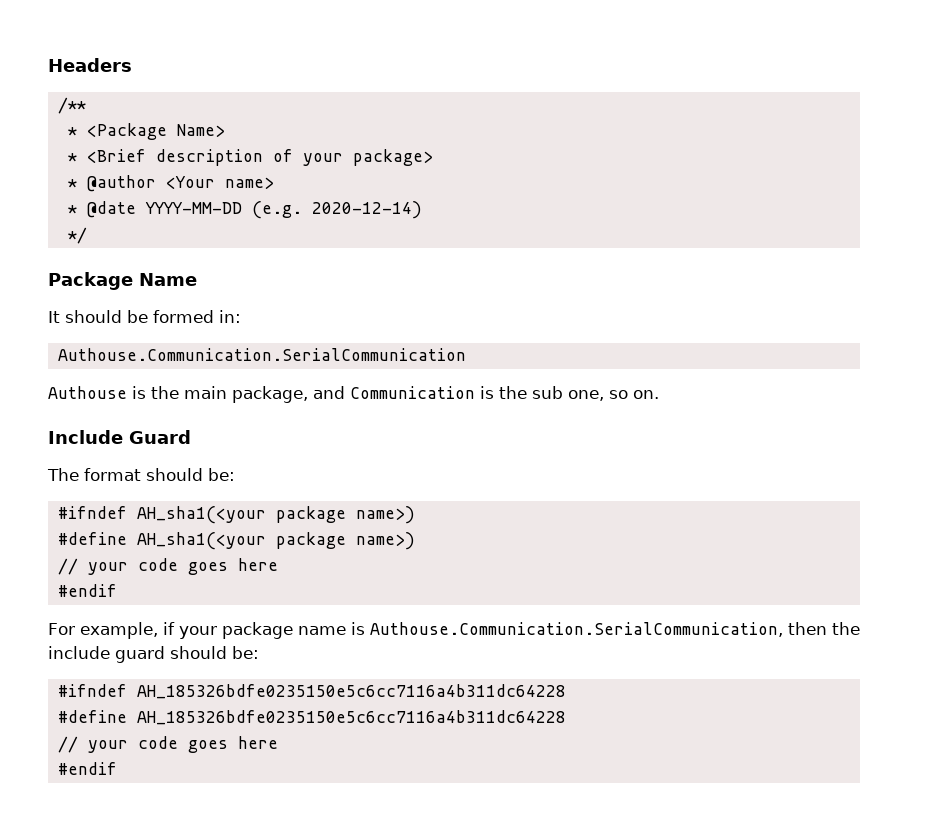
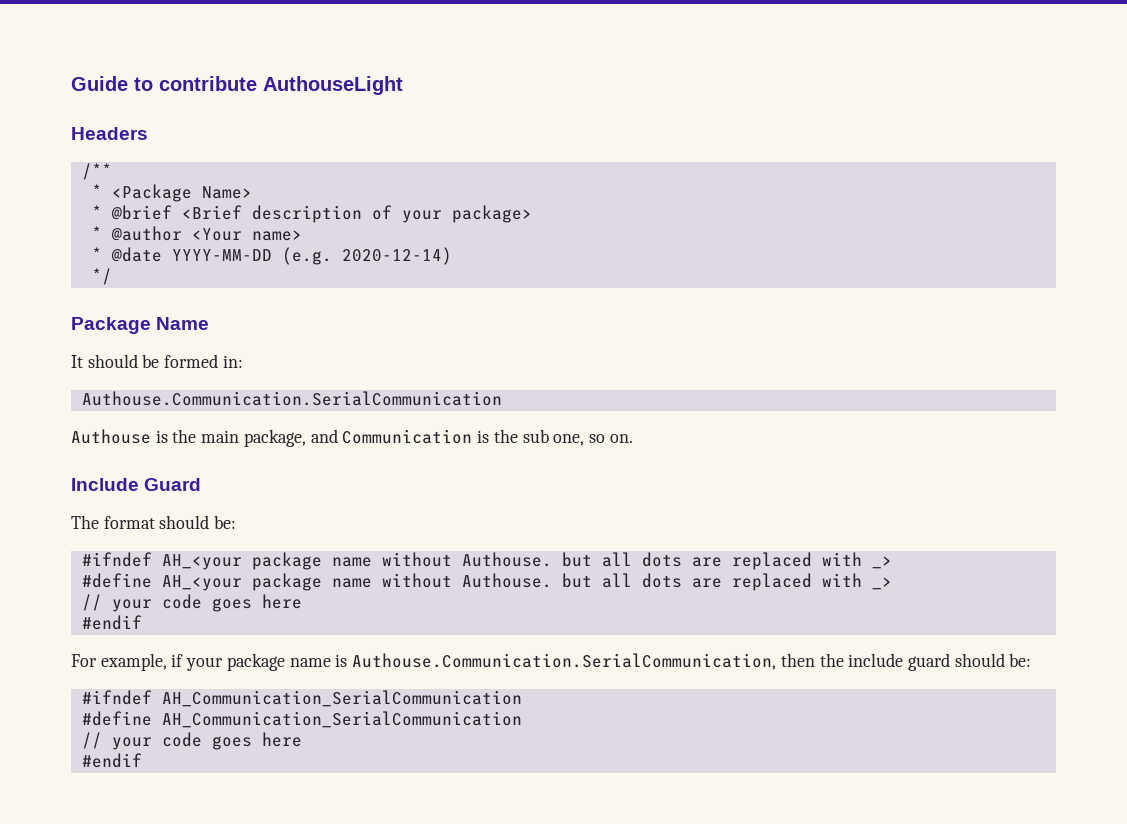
+ Guide to contribute AuthouseLight
- * <Brief description of your package>
+ * @brief <Brief description of your package>
- #ifndef AH_sha1(<your package name>)
- #define AH_sha1(<your package name>)
+ #ifndef AH_<your package name without Authouse. but all dots are replaced with _>
+ #define AH_<your package name without Authouse. but all dots are replaced with _>
- #ifndef AH_185326bdfe0235150e5c6cc7116a4b311dc64228
- #define AH_185326bdfe0235150e5c6cc7116a4b311dc64228
+ #ifndef AH_Communication_SerialCommunication
+ #define AH_Communication_SerialCommunication

